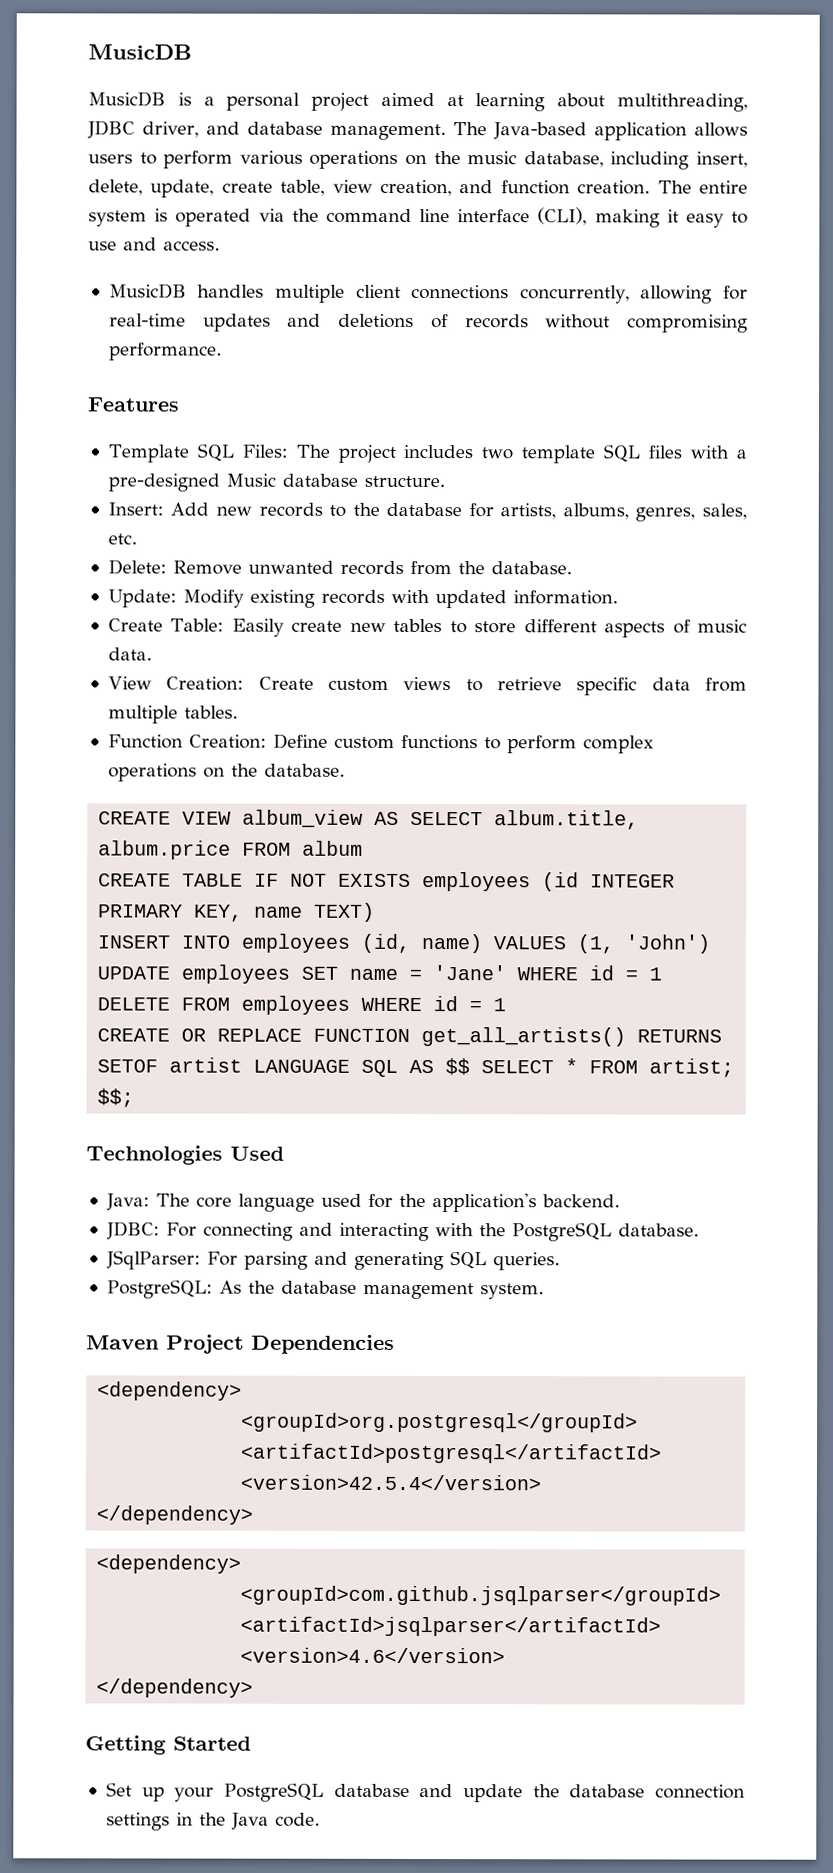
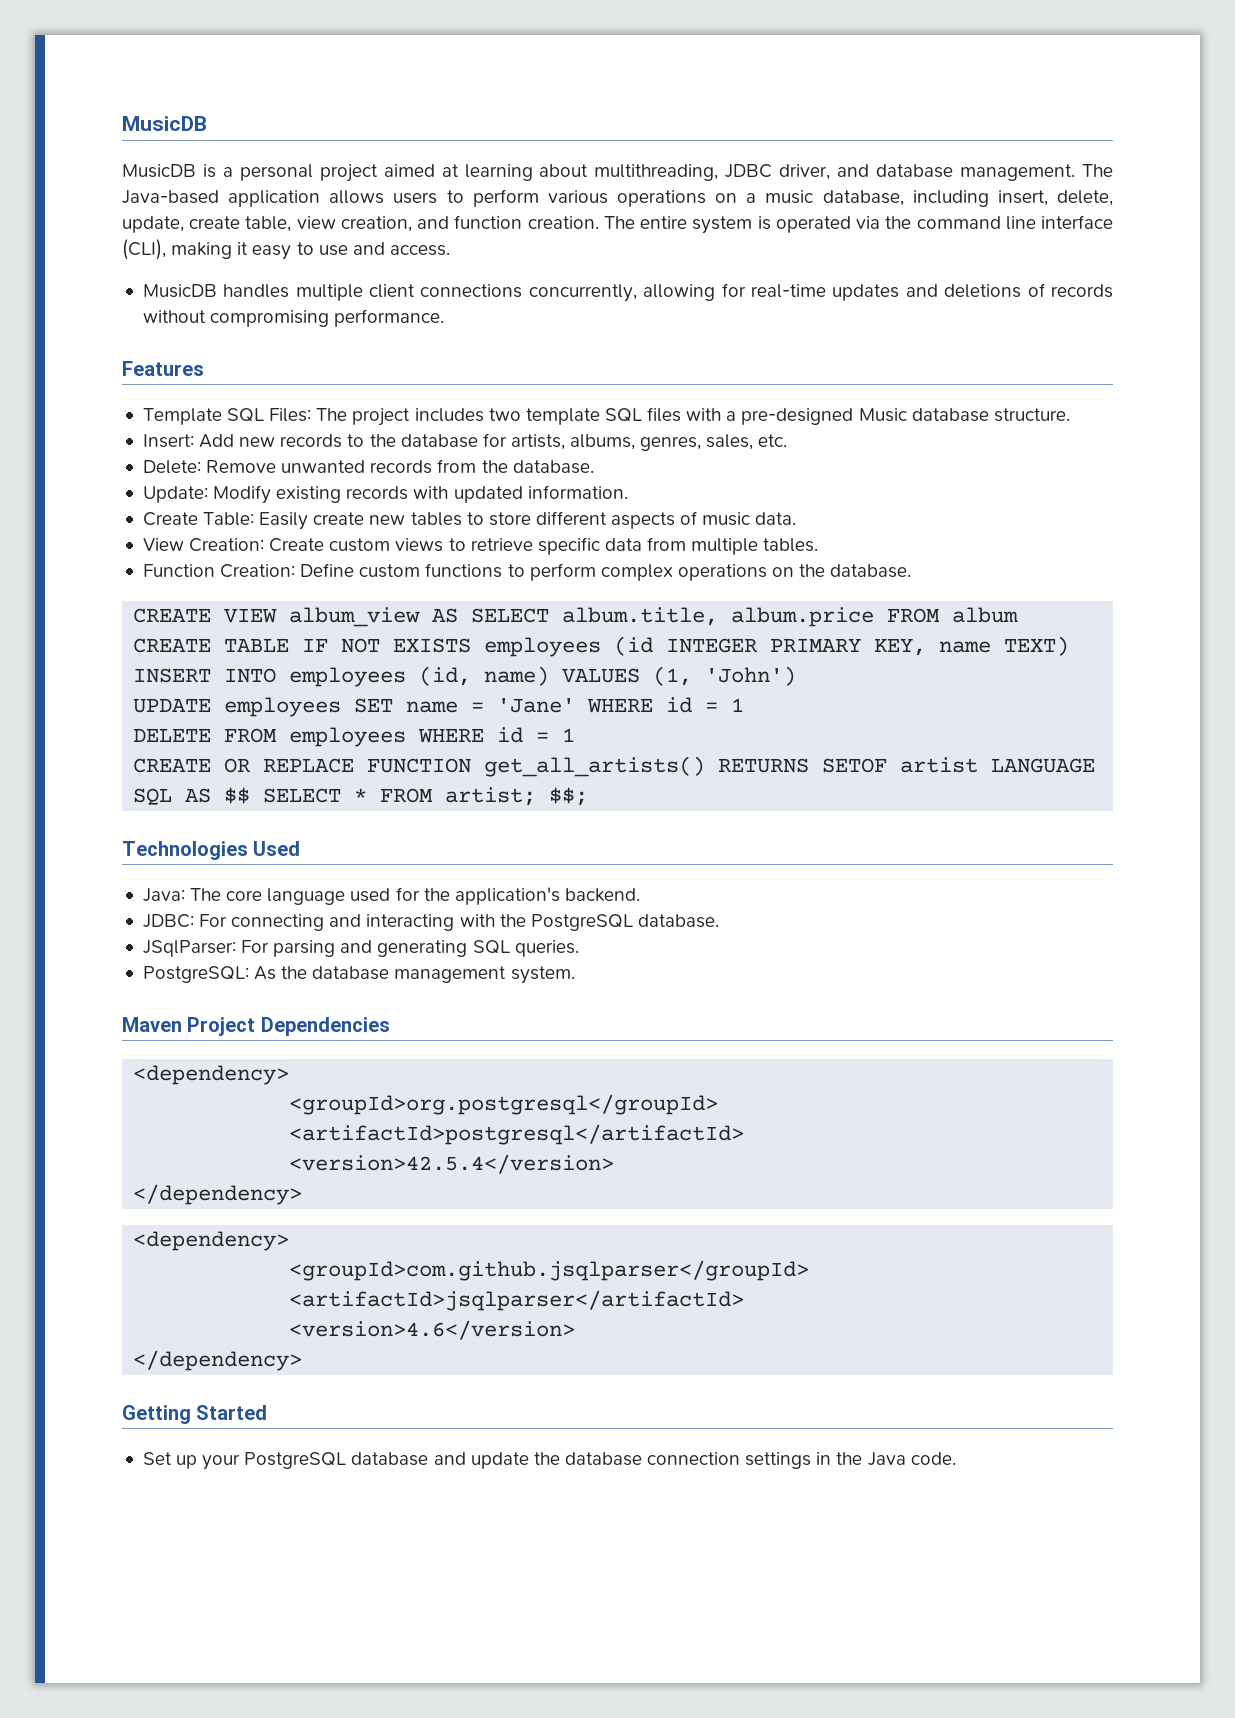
- The Java-based application allows users to perform various operations on the music database, including insert, delete, update, create table, view creation, and function creation.
+ The Java-based application allows users to perform various operations on a music database, including insert, delete, update, create table, view creation, and function creation.

